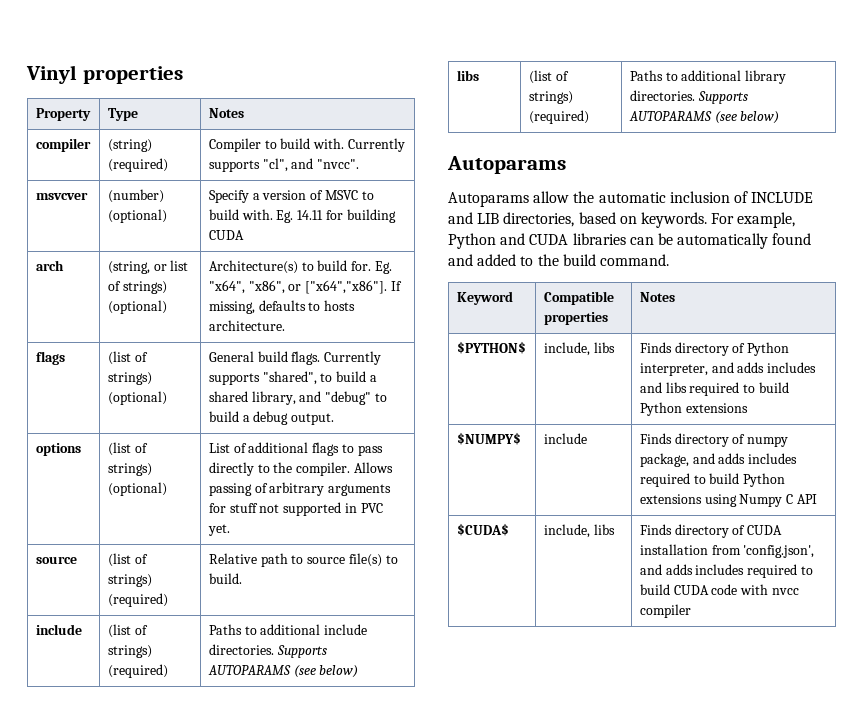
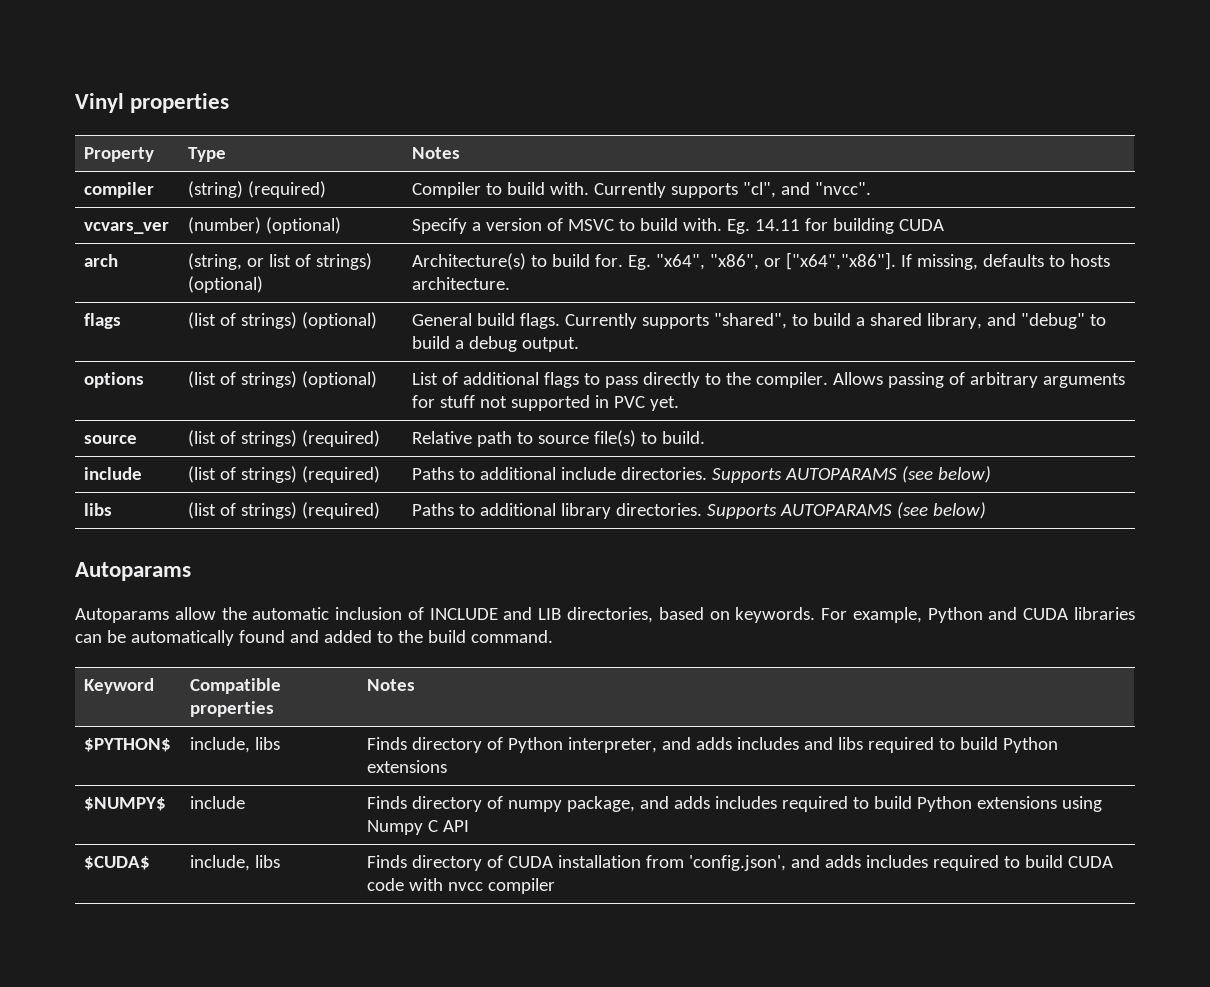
- msvcver | (number) (optional) | Specify a version of MSVC to build with. Eg. 14.11 for building CUDA
+ vcvars_ver | (number) (optional) | Specify a version of MSVC to build with. Eg. 14.11 for building CUDA

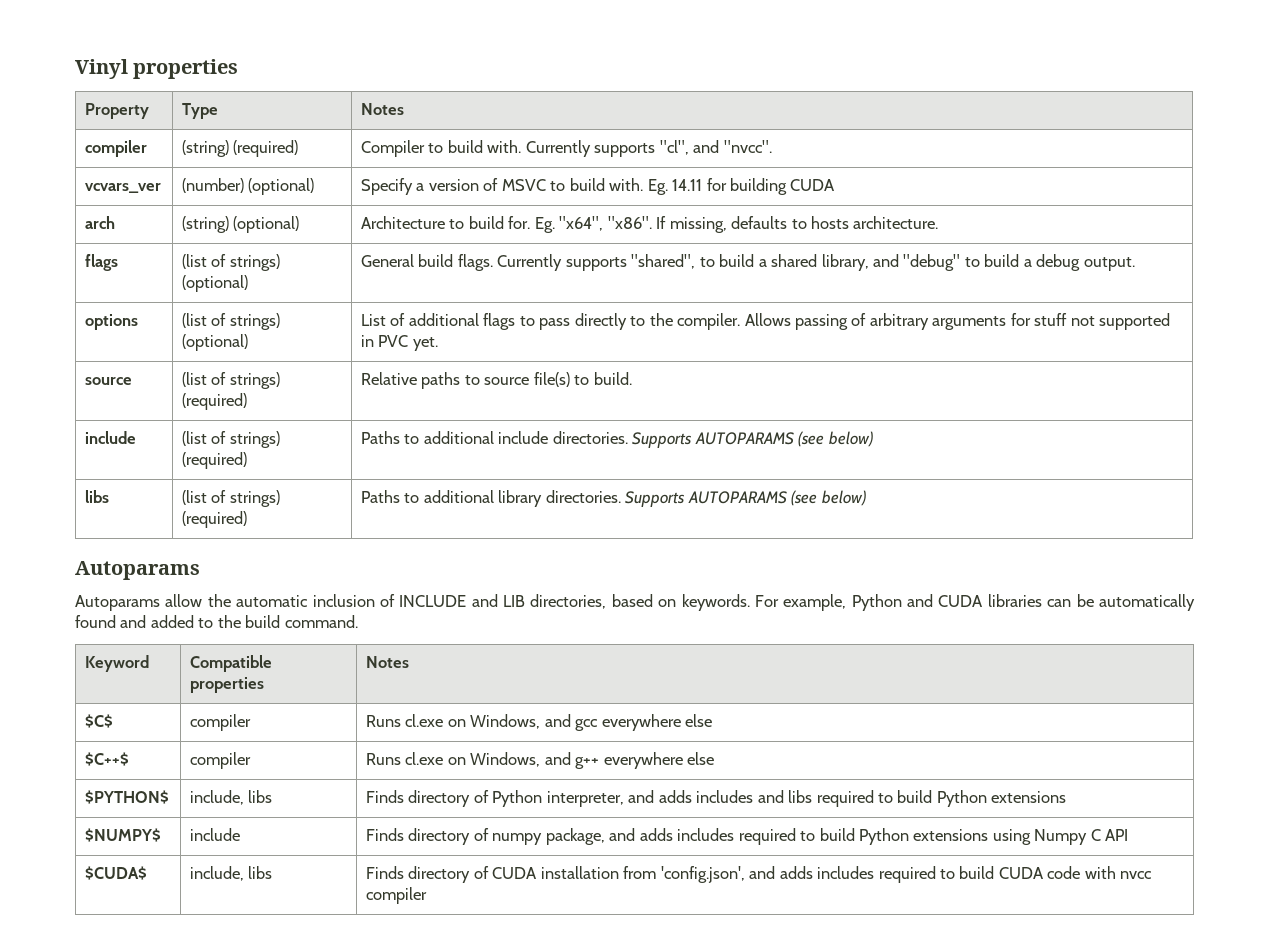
- arch | (string, or list of strings) (optional) | Architecture(s) to build for. Eg. "x64", "x86", or ["x64","x86"]. If missing, defaults to hosts architecture.
+ arch | (string) (optional) | Architecture to build for. Eg. "x64", "x86". If missing, defaults to hosts architecture.
- source | (list of strings) (required) | Relative path to source file(s) to build.
+ source | (list of strings) (required) | Relative paths to source file(s) to build.
+ $C$ | compiler | Runs cl.exe on Windows, and gcc everywhere else
+ $C++$ | compiler | Runs cl.exe on Windows, and g++ everywhere else

